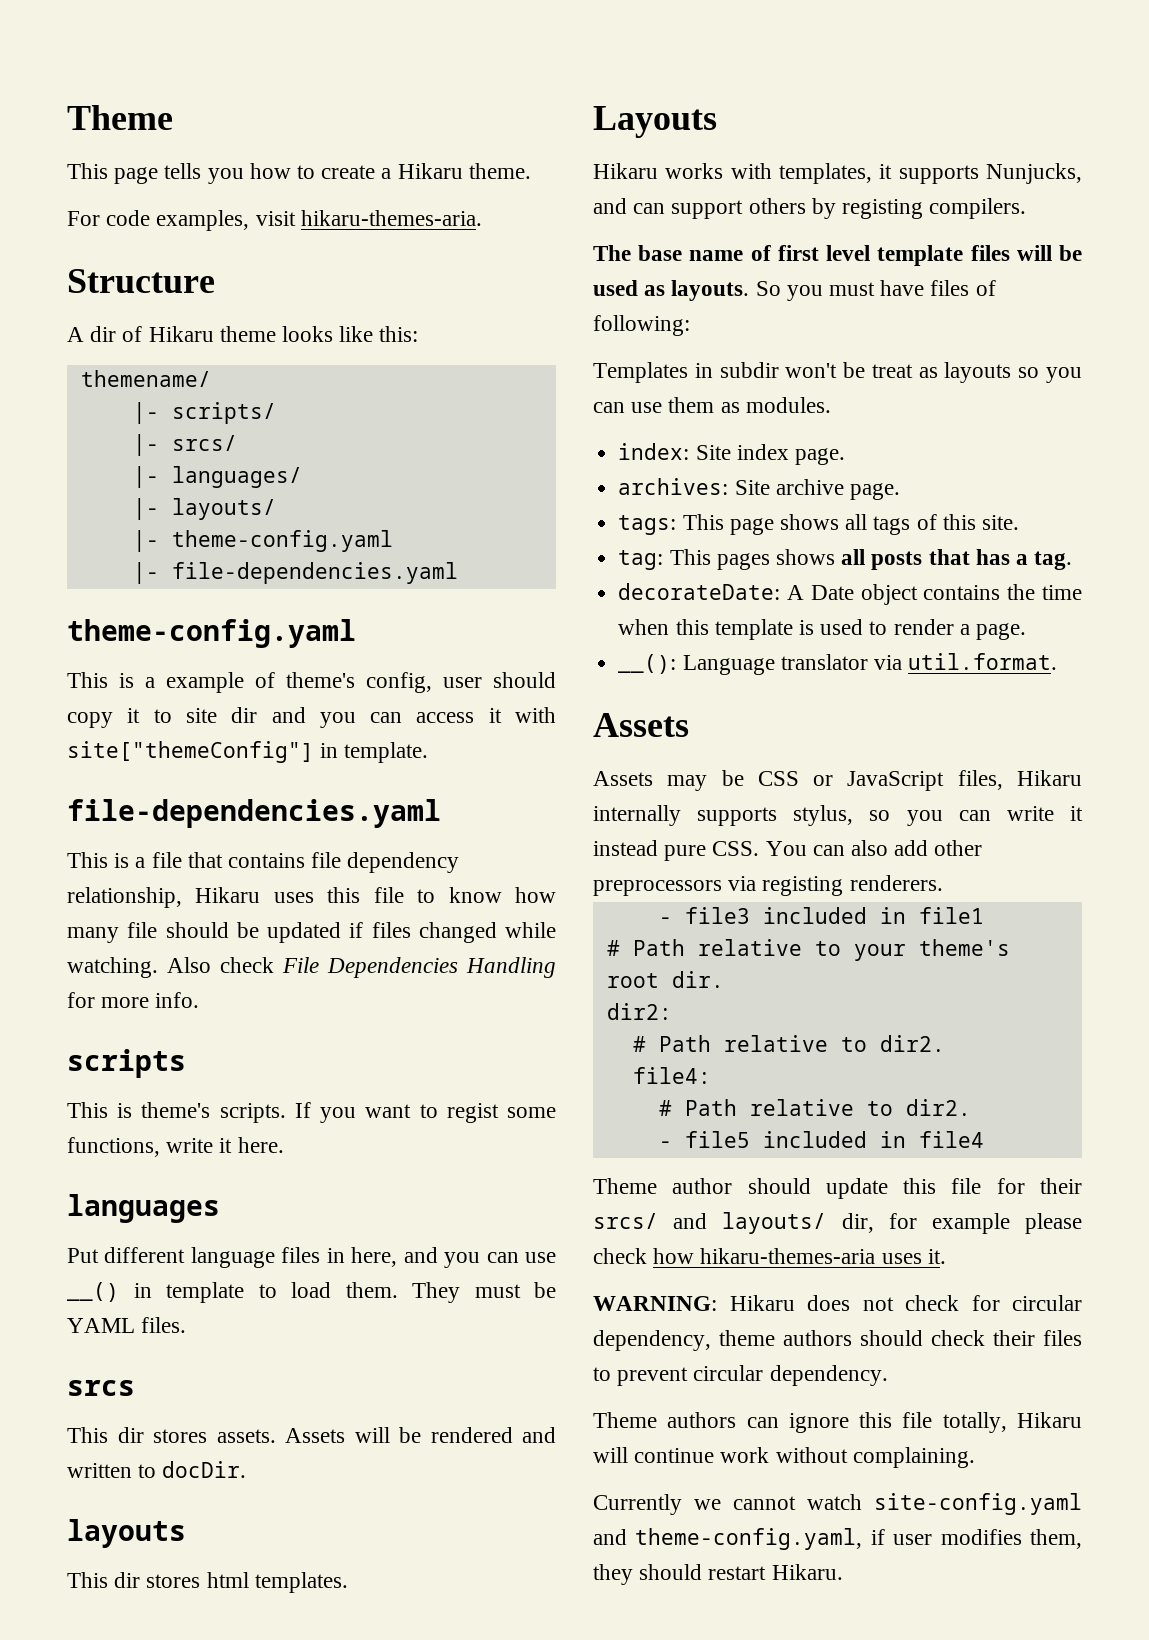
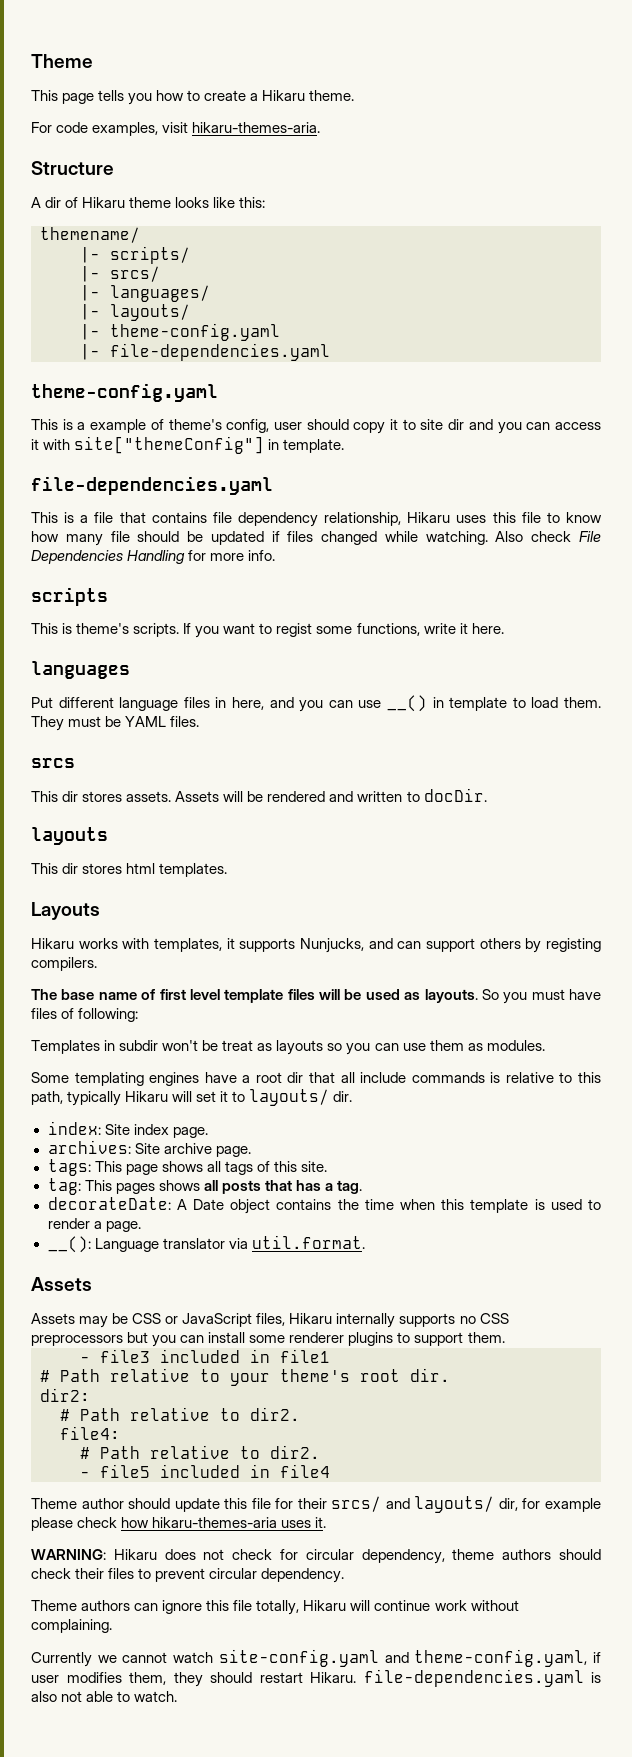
+ Some templating engines have a root dir that all include commands is relative to this path, typically Hikaru will set it to layouts/ dir.
- Assets may be CSS or JavaScript files, Hikaru internally supports stylus, so you can write it instead pure CSS. You can also add other preprocessors via registing renderers.
+ Assets may be CSS or JavaScript files, Hikaru internally supports no CSS preprocessors but you can install some renderer plugins to support them.
- Currently we cannot watch site-config.yaml and theme-config.yaml, if user modifies them, they should restart Hikaru.
+ Currently we cannot watch site-config.yaml and theme-config.yaml, if user modifies them, they should restart Hikaru. file-dependencies.yaml is also not able to watch.

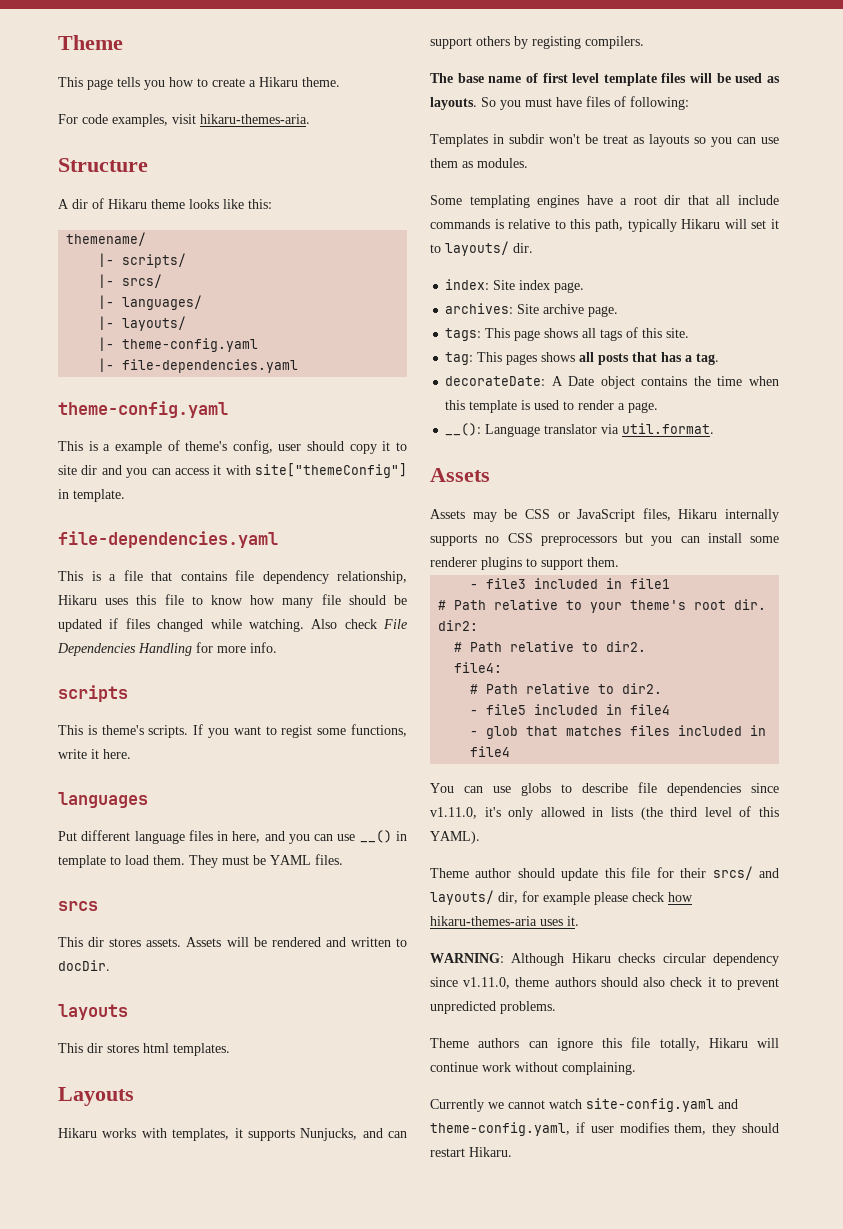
+ - glob that matches files included in file4
+ You can use globs to describe file dependencies since v1.11.0, it's only allowed in lists (the third level of this YAML).
- WARNING: Hikaru does not check for circular dependency, theme authors should check their files to prevent circular dependency.
+ WARNING: Although Hikaru checks circular dependency since v1.11.0, theme authors should also check it to prevent unpredicted problems.
- Currently we cannot watch site-config.yaml and theme-config.yaml, if user modifies them, they should restart Hikaru. file-dependencies.yaml is also not able to watch.
+ Currently we cannot watch site-config.yaml and theme-config.yaml, if user modifies them, they should restart Hikaru.

